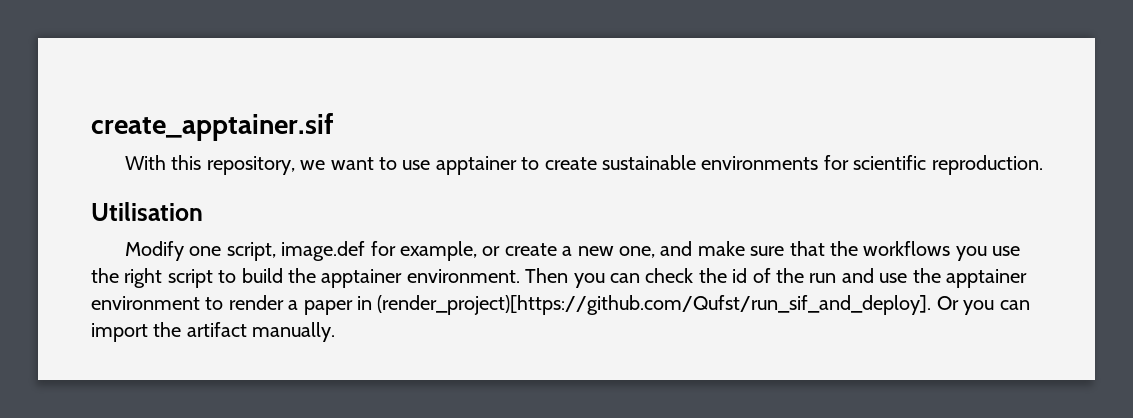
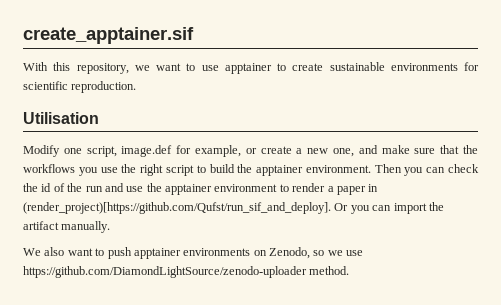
+ We also want to push apptainer environments on Zenodo, so we use https://github.com/DiamondLightSource/zenodo-uploader method.

